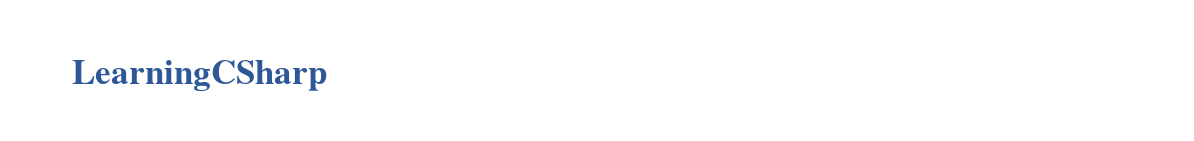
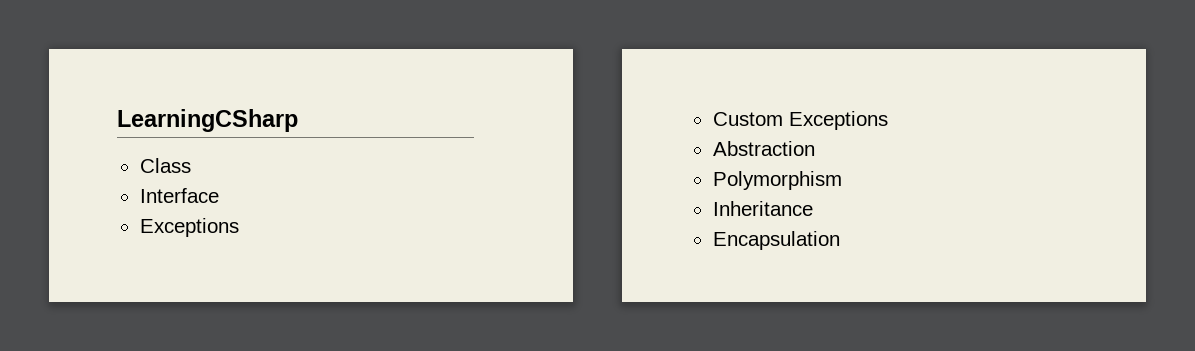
+ Class
+ Interface
+ Exceptions
+ Custom Exceptions
+ Abstraction
+ Polymorphism
+ Inheritance
+ Encapsulation

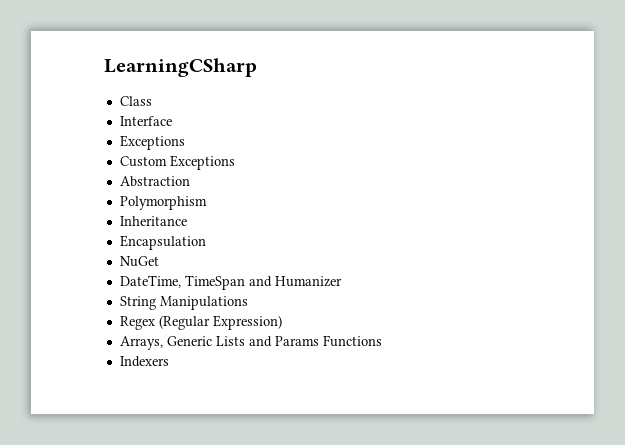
+ NuGet
+ DateTime, TimeSpan and Humanizer
+ String Manipulations
+ Regex (Regular Expression)
+ Arrays, Generic Lists and Params Functions
+ Indexers

